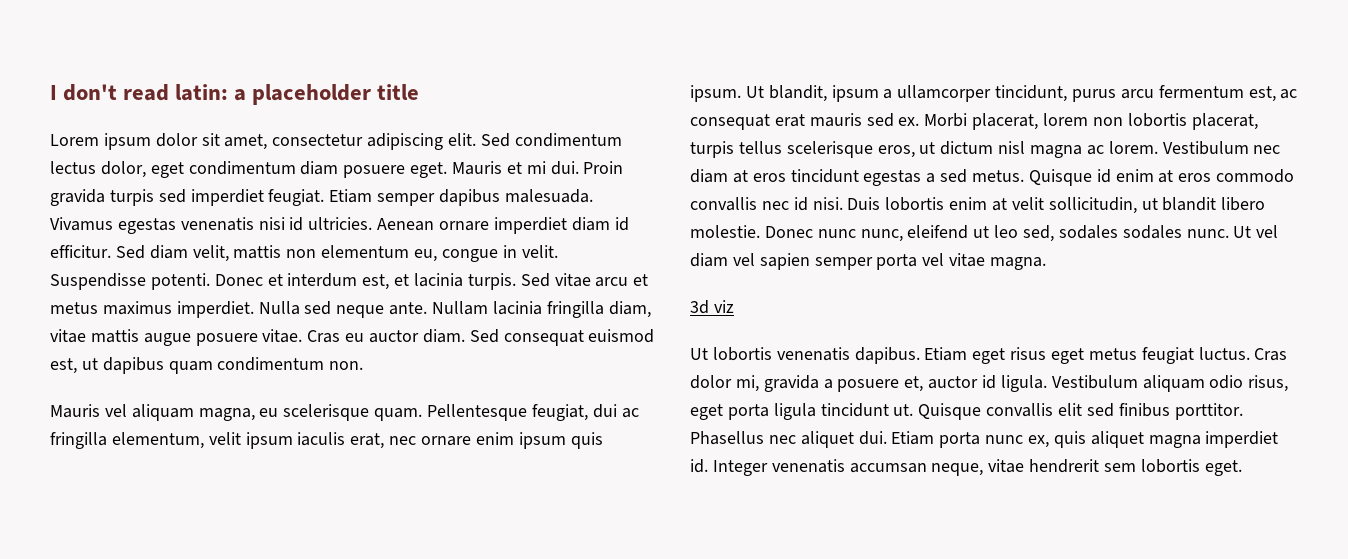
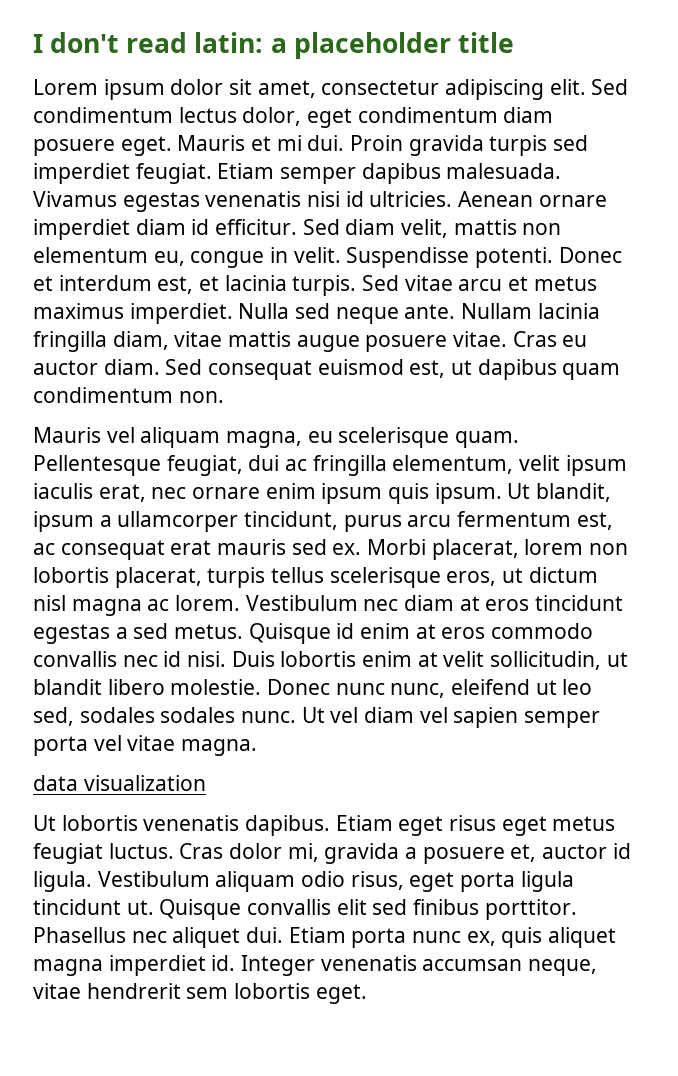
- 3d viz
+ data visualization

